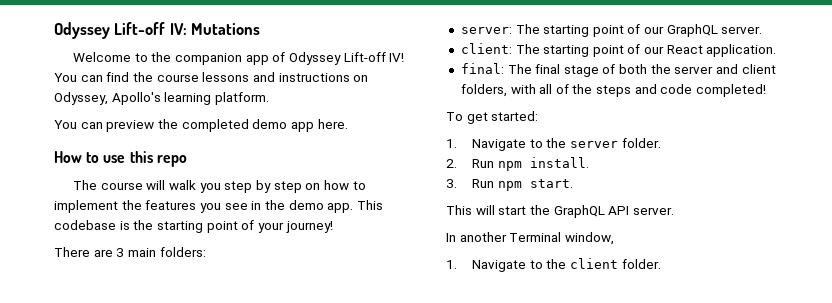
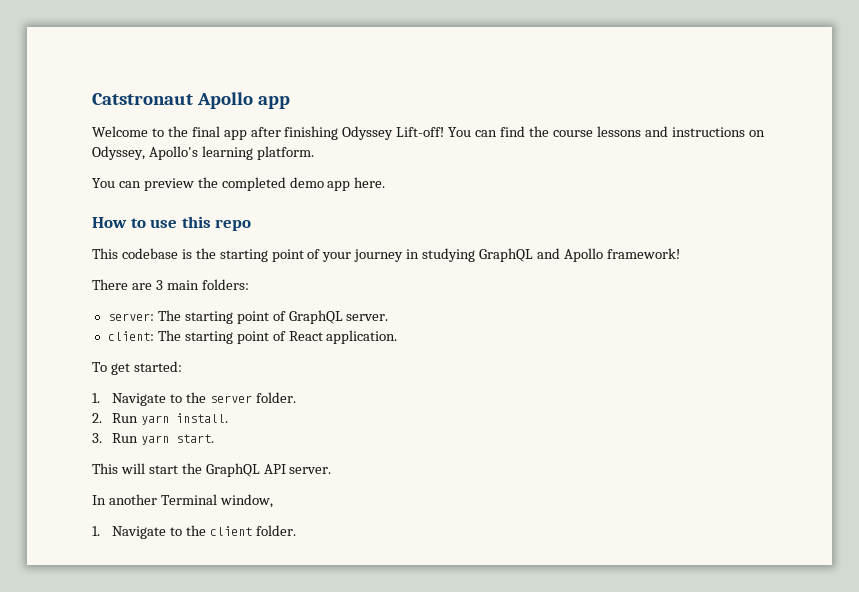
- Odyssey Lift-off IV: Mutations
+ Catstronaut Apollo app
- Welcome to the companion app of Odyssey Lift-off IV!
+ Welcome to the final app after finishing Odyssey Lift-off!
- The course will walk you step by step on how to implement the features you see in the demo app. This codebase is the starting point of your journey!
+ This codebase is the starting point of your journey in studying GraphQL and Apollo framework!
- server: The starting point of our GraphQL server.
+ server: The starting point of GraphQL server.
- client: The starting point of our React application.
+ client: The starting point of React application.
- final: The final stage of both the server and client folders, with all of the steps and code completed!
- 2. Run npm install.
+ 2. Run yarn install.
- 3. Run npm start.
+ 3. Run yarn start.

